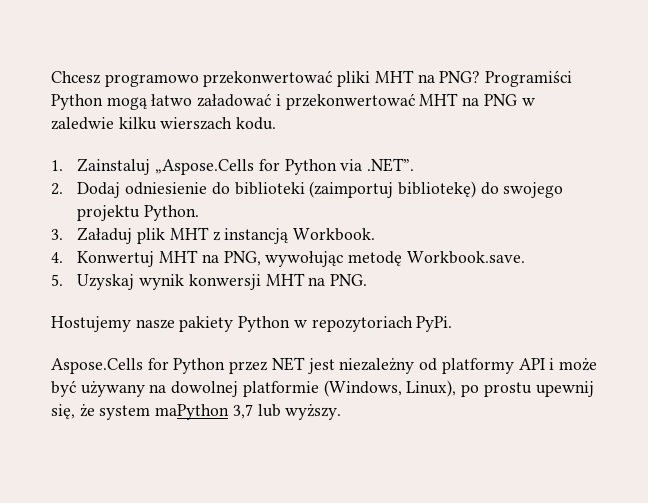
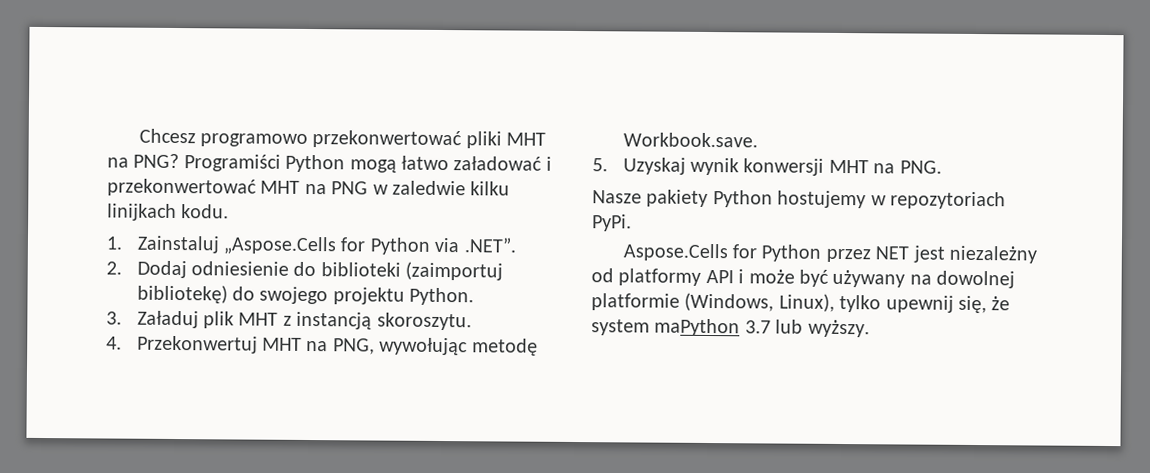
- Programiści Python mogą łatwo załadować i przekonwertować MHT na PNG w zaledwie kilku wierszach kodu.
+ Programiści Python mogą łatwo załadować i przekonwertować MHT na PNG w zaledwie kilku linijkach kodu.
- 3. Załaduj plik MHT z instancją Workbook.
+ 3. Załaduj plik MHT z instancją skoroszytu.
- 4. Konwertuj MHT na PNG, wywołując metodę Workbook.save.
+ 4. Przekonwertuj MHT na PNG, wywołując metodę Workbook.save.
- Hostujemy nasze pakiety Python w repozytoriach PyPi.
+ Nasze pakiety Python hostujemy w repozytoriach PyPi.
- Aspose.Cells for Python przez NET jest niezależny od platformy API i może być używany na dowolnej platformie (Windows, Linux), po prostu upewnij się, że system maPython 3,7 lub wyższy.
+ Aspose.Cells for Python przez NET jest niezależny od platformy API i może być używany na dowolnej platformie (Windows, Linux), tylko upewnij się, że system maPython 3.7 lub wyższy.

